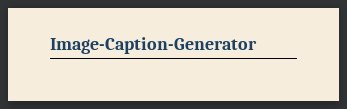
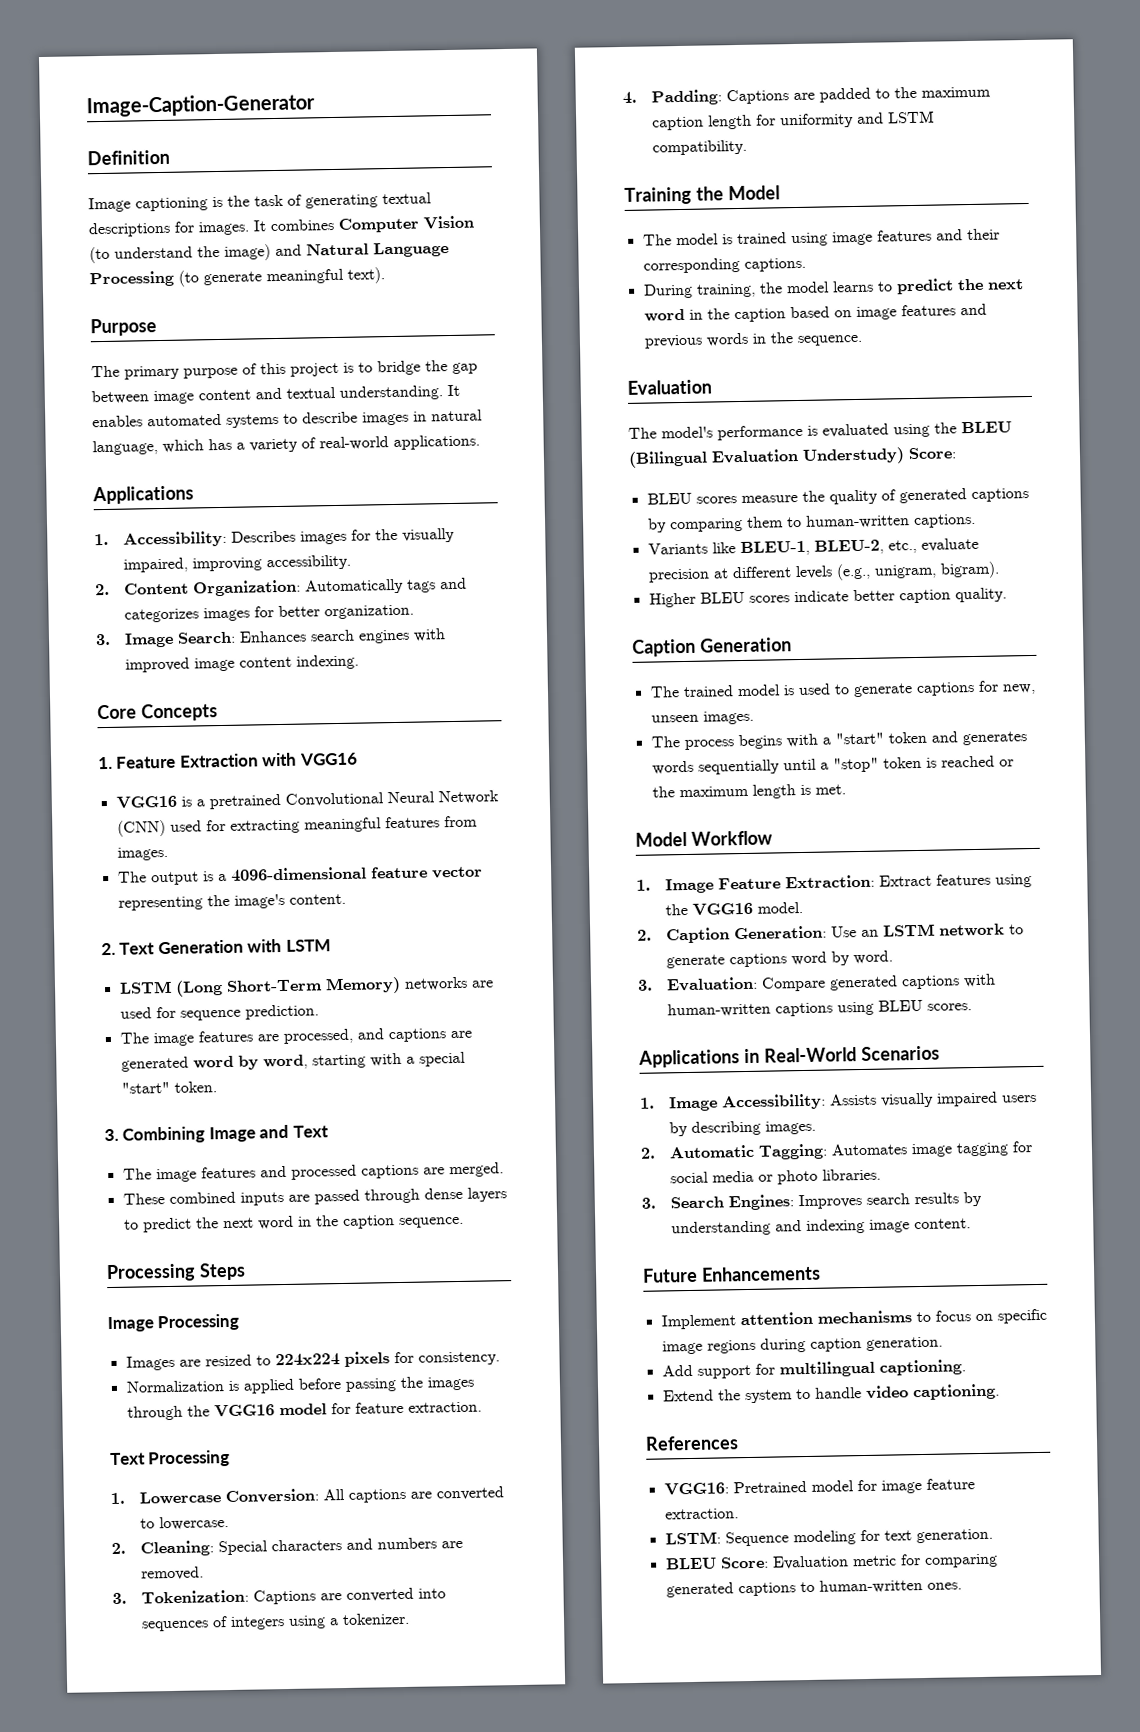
+ Definition
+ Image captioning is the task of generating textual descriptions for images. It combines Computer Vision (to understand the image) and Natural Language Processing (to generate meaningful text).
+ Purpose
+ The primary purpose of this project is to bridge the gap between image content and textual understanding. It enables automated systems to describe images in natural language, which has a variety of real-world applications.
+ Applications
+ 1. Accessibility: Describes images for the visually impaired, improving accessibility.
+ 2. Content Organization: Automatically tags and categorizes images for better organization.
+ 3. Image Search: Enhances search engines with improved image content indexing.
+ Core Concepts
+ 1. Feature Extraction with VGG16
+ VGG16 is a pretrained Convolutional Neural Network (CNN) used for extracting meaningful features from images.
+ The output is a 4096-dimensional feature vector representing the image's content.
+ 2. Text Generation with LSTM
+ LSTM (Long Short-Term Memory) networks are used for sequence prediction.
+ The image features are processed, and captions are generated word by word, starting with a special "start" token.
+ 3. Combining Image and Text
+ The image features and processed captions are merged.
+ These combined inputs are passed through dense layers to predict the next word in the caption sequence.
+ Processing Steps
+ Image Processing
+ Images are resized to 224x224 pixels for consistency.
+ Normalization is applied before passing the images through the VGG16 model for feature extraction.
+ Text Processing
+ 1. Lowercase Conversion: All captions are converted to lowercase.
+ 2. Cleaning: Special characters and numbers are removed.
+ 3. Tokenization: Captions are converted into sequences of integers using a tokenizer.
+ 4. Padding: Captions are padded to the maximum caption length for uniformity and LSTM compatibility.
+ Training the Model
+ The model is trained using image features and their corresponding captions.
+ During training, the model learns to predict the next word in the caption based on image features and previous words in the sequence.
+ Evaluation
+ The model's performance is evaluated using the BLEU (Bilingual Evaluation Understudy) Score:
+ BLEU scores measure the quality of generated captions by comparing them to human-written captions.
+ Variants like BLEU-1, BLEU-2, etc., evaluate precision at different levels (e.g., unigram, bigram).
+ Higher BLEU scores indicate better caption quality.
+ Caption Generation
+ The trained model is used to generate captions for new, unseen images.
+ The process begins with a "start" token and generates words sequentially until a "stop" token is reached or the maximum length is met.
+ Model Workflow
+ 1. Image Feature Extraction: Extract features using the VGG16 model.
+ 2. Caption Generation: Use an LSTM network to generate captions word by word.
+ 3. Evaluation: Compare generated captions with human-written captions using BLEU scores.
+ Applications in Real-World Scenarios
+ 1. Image Accessibility: Assists visually impaired users by describing images.
+ 2. Automatic Tagging: Automates image tagging for social media or photo libraries.
+ 3. Search Engines: Improves search results by understanding and indexing image content.
+ Future Enhancements
+ Implement attention mechanisms to focus on specific image regions during caption generation.
+ Add support for multilingual captioning.
+ Extend the system to handle video captioning.
+ References
+ VGG16: Pretrained model for image feature extraction.
+ LSTM: Sequence modeling for text generation.
+ BLEU Score: Evaluation metric for comparing generated captions to human-written ones.

